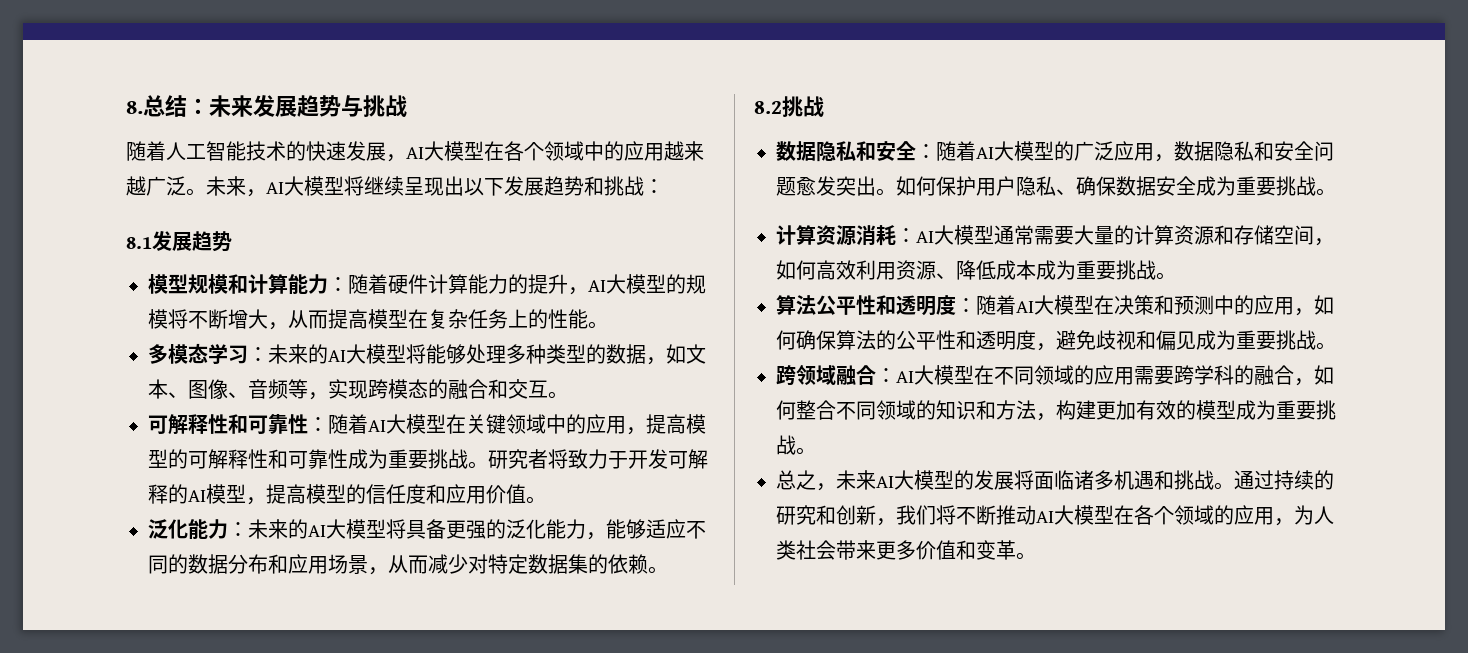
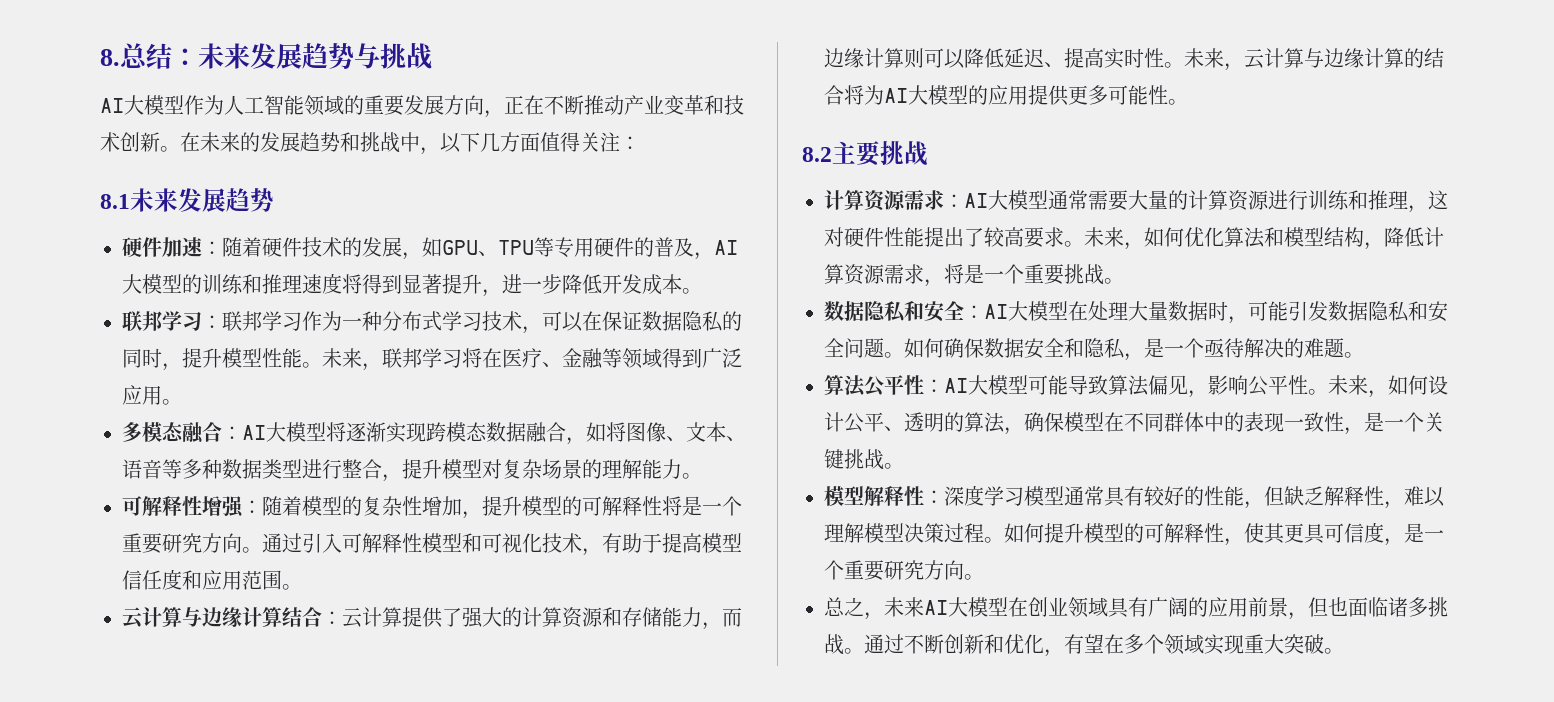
- 随着人工智能技术的快速发展，AI大模型在各个领域中的应用越来越广泛。未来，AI大模型将继续呈现出以下发展趋势和挑战：
+ AI大模型作为人工智能领域的重要发展方向，正在不断推动产业变革和技术创新。在未来的发展趋势和挑战中，以下几方面值得关注：
- 8.1发展趋势
+ 8.1未来发展趋势
- 模型规模和计算能力：随着硬件计算能力的提升，AI大模型的规模将不断增大，从而提高模型在复杂任务上的性能。
- 多模态学习：未来的AI大模型将能够处理多种类型的数据，如文本、图像、音频等，实现跨模态的融合和交互。
- 可解释性和可靠性：随着AI大模型在关键领域中的应用，提高模型的可解释性和可靠性成为重要挑战。研究者将致力于开发可解释的AI模型，提高模型的信任度和应用价值。
- 泛化能力：未来的AI大模型将具备更强的泛化能力，能够适应不同的数据分布和应用场景，从而减少对特定数据集的依赖。
- 8.2挑战
- 数据隐私和安全：随着AI大模型的广泛应用，数据隐私和安全问题愈发突出。如何保护用户隐私、确保数据安全成为重要挑战。
- 计算资源消耗：AI大模型通常需要大量的计算资源和存储空间，如何高效利用资源、降低成本成为重要挑战。
- 算法公平性和透明度：随着AI大模型在决策和预测中的应用，如何确保算法的公平性和透明度，避免歧视和偏见成为重要挑战。
- 跨领域融合：AI大模型在不同领域的应用需要跨学科的融合，如何整合不同领域的知识和方法，构建更加有效的模型成为重要挑战。
+ 硬件加速：随着硬件技术的发展，如GPU、TPU等专用硬件的普及，AI大模型的训练和推理速度将得到显著提升，进一步降低开发成本。
+ 联邦学习：联邦学习作为一种分布式学习技术，可以在保证数据隐私的同时，提升模型性能。未来，联邦学习将在医疗、金融等领域得到广泛应用。
+ 多模态融合：AI大模型将逐渐实现跨模态数据融合，如将图像、文本、语音等多种数据类型进行整合，提升模型对复杂场景的理解能力。
+ 可解释性增强：随着模型的复杂性增加，提升模型的可解释性将是一个重要研究方向。通过引入可解释性模型和可视化技术，有助于提高模型信任度和应用范围。
+ 云计算与边缘计算结合：云计算提供了强大的计算资源和存储能力，而边缘计算则可以降低延迟、提高实时性。未来，云计算与边缘计算的结合将为AI大模型的应用提供更多可能性。
+ 8.2主要挑战
+ 计算资源需求：AI大模型通常需要大量的计算资源进行训练和推理，这对硬件性能提出了较高要求。未来，如何优化算法和模型结构，降低计算资源需求，将是一个重要挑战。
+ 数据隐私和安全：AI大模型在处理大量数据时，可能引发数据隐私和安全问题。如何确保数据安全和隐私，是一个亟待解决的难题。
+ 算法公平性：AI大模型可能导致算法偏见，影响公平性。未来，如何设计公平、透明的算法，确保模型在不同群体中的表现一致性，是一个关键挑战。
+ 模型解释性：深度学习模型通常具有较好的性能，但缺乏解释性，难以理解模型决策过程。如何提升模型的可解释性，使其更具可信度，是一个重要研究方向。
- 总之，未来AI大模型的发展将面临诸多机遇和挑战。
+ 总之，未来AI大模型在创业领域具有广阔的应用前景，但也面临诸多挑战。
- 通过持续的研究和创新，我们将不断推动AI大模型在各个领域的应用，为人类社会带来更多价值和变革。
+ 通过不断创新和优化，有望在多个领域实现重大突破。

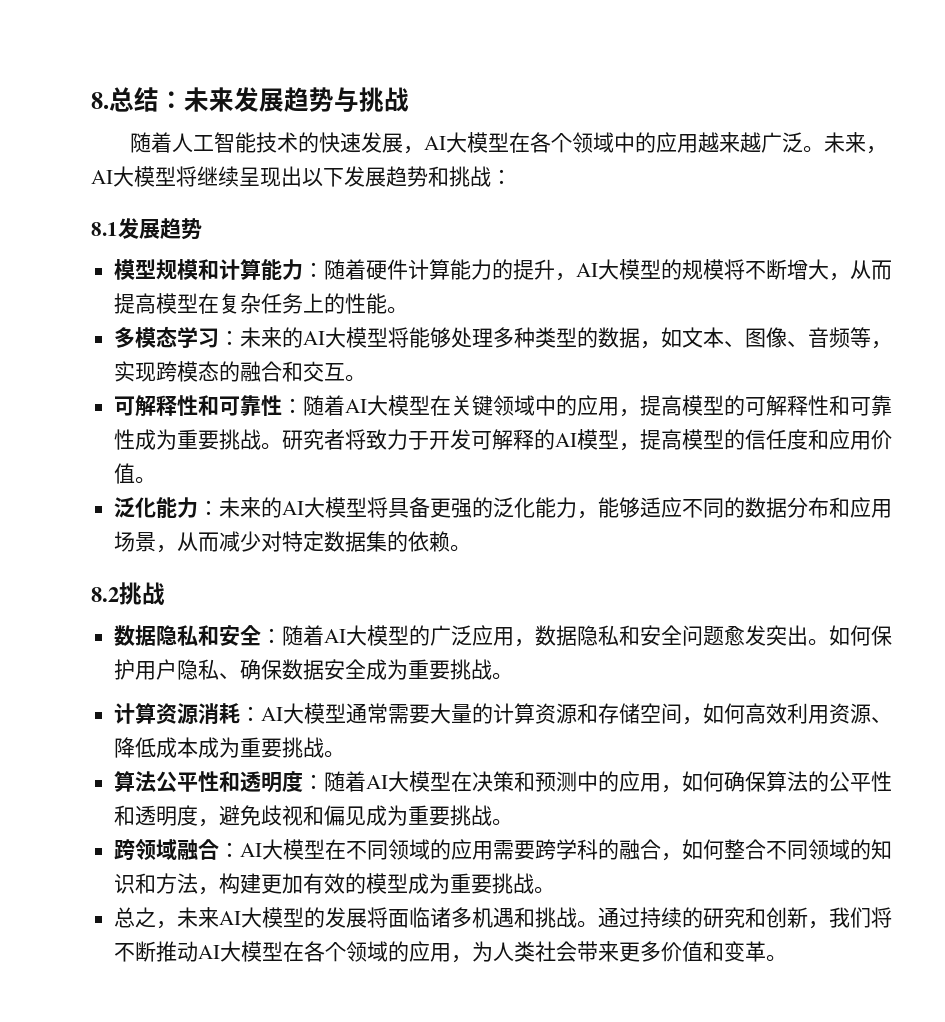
- AI大模型作为人工智能领域的重要发展方向，正在不断推动产业变革和技术创新。在未来的发展趋势和挑战中，以下几方面值得关注：
+ 随着人工智能技术的快速发展，AI大模型在各个领域中的应用越来越广泛。未来，AI大模型将继续呈现出以下发展趋势和挑战：
- 8.1未来发展趋势
+ 8.1发展趋势
- 硬件加速：随着硬件技术的发展，如GPU、TPU等专用硬件的普及，AI大模型的训练和推理速度将得到显著提升，进一步降低开发成本。
- 联邦学习：联邦学习作为一种分布式学习技术，可以在保证数据隐私的同时，提升模型性能。未来，联邦学习将在医疗、金融等领域得到广泛应用。
- 多模态融合：AI大模型将逐渐实现跨模态数据融合，如将图像、文本、语音等多种数据类型进行整合，提升模型对复杂场景的理解能力。
- 可解释性增强：随着模型的复杂性增加，提升模型的可解释性将是一个重要研究方向。通过引入可解释性模型和可视化技术，有助于提高模型信任度和应用范围。
- 云计算与边缘计算结合：云计算提供了强大的计算资源和存储能力，而边缘计算则可以降低延迟、提高实时性。未来，云计算与边缘计算的结合将为AI大模型的应用提供更多可能性。
- 8.2主要挑战
- 计算资源需求：AI大模型通常需要大量的计算资源进行训练和推理，这对硬件性能提出了较高要求。未来，如何优化算法和模型结构，降低计算资源需求，将是一个重要挑战。
- 数据隐私和安全：AI大模型在处理大量数据时，可能引发数据隐私和安全问题。如何确保数据安全和隐私，是一个亟待解决的难题。
- 算法公平性：AI大模型可能导致算法偏见，影响公平性。未来，如何设计公平、透明的算法，确保模型在不同群体中的表现一致性，是一个关键挑战。
- 模型解释性：深度学习模型通常具有较好的性能，但缺乏解释性，难以理解模型决策过程。如何提升模型的可解释性，使其更具可信度，是一个重要研究方向。
+ 模型规模和计算能力：随着硬件计算能力的提升，AI大模型的规模将不断增大，从而提高模型在复杂任务上的性能。
+ 多模态学习：未来的AI大模型将能够处理多种类型的数据，如文本、图像、音频等，实现跨模态的融合和交互。
+ 可解释性和可靠性：随着AI大模型在关键领域中的应用，提高模型的可解释性和可靠性成为重要挑战。研究者将致力于开发可解释的AI模型，提高模型的信任度和应用价值。
+ 泛化能力：未来的AI大模型将具备更强的泛化能力，能够适应不同的数据分布和应用场景，从而减少对特定数据集的依赖。
+ 8.2挑战
+ 数据隐私和安全：随着AI大模型的广泛应用，数据隐私和安全问题愈发突出。如何保护用户隐私、确保数据安全成为重要挑战。
+ 计算资源消耗：AI大模型通常需要大量的计算资源和存储空间，如何高效利用资源、降低成本成为重要挑战。
+ 算法公平性和透明度：随着AI大模型在决策和预测中的应用，如何确保算法的公平性和透明度，避免歧视和偏见成为重要挑战。
+ 跨领域融合：AI大模型在不同领域的应用需要跨学科的融合，如何整合不同领域的知识和方法，构建更加有效的模型成为重要挑战。
- 总之，未来AI大模型在创业领域具有广阔的应用前景，但也面临诸多挑战。
+ 总之，未来AI大模型的发展将面临诸多机遇和挑战。
- 通过不断创新和优化，有望在多个领域实现重大突破。
+ 通过持续的研究和创新，我们将不断推动AI大模型在各个领域的应用，为人类社会带来更多价值和变革。

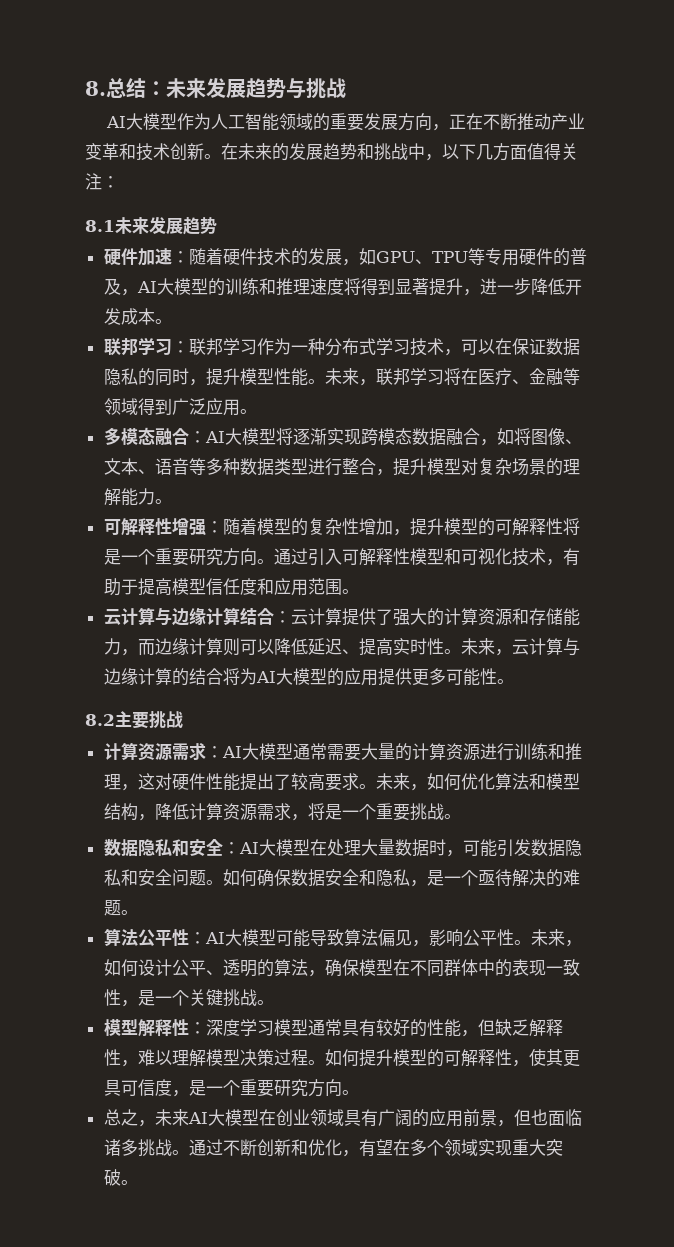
- 随着人工智能技术的快速发展，AI大模型在各个领域中的应用越来越广泛。未来，AI大模型将继续呈现出以下发展趋势和挑战：
+ AI大模型作为人工智能领域的重要发展方向，正在不断推动产业变革和技术创新。在未来的发展趋势和挑战中，以下几方面值得关注：
- 8.1发展趋势
+ 8.1未来发展趋势
- 模型规模和计算能力：随着硬件计算能力的提升，AI大模型的规模将不断增大，从而提高模型在复杂任务上的性能。
- 多模态学习：未来的AI大模型将能够处理多种类型的数据，如文本、图像、音频等，实现跨模态的融合和交互。
- 可解释性和可靠性：随着AI大模型在关键领域中的应用，提高模型的可解释性和可靠性成为重要挑战。研究者将致力于开发可解释的AI模型，提高模型的信任度和应用价值。
- 泛化能力：未来的AI大模型将具备更强的泛化能力，能够适应不同的数据分布和应用场景，从而减少对特定数据集的依赖。
- 8.2挑战
- 数据隐私和安全：随着AI大模型的广泛应用，数据隐私和安全问题愈发突出。如何保护用户隐私、确保数据安全成为重要挑战。
- 计算资源消耗：AI大模型通常需要大量的计算资源和存储空间，如何高效利用资源、降低成本成为重要挑战。
- 算法公平性和透明度：随着AI大模型在决策和预测中的应用，如何确保算法的公平性和透明度，避免歧视和偏见成为重要挑战。
- 跨领域融合：AI大模型在不同领域的应用需要跨学科的融合，如何整合不同领域的知识和方法，构建更加有效的模型成为重要挑战。
+ 硬件加速：随着硬件技术的发展，如GPU、TPU等专用硬件的普及，AI大模型的训练和推理速度将得到显著提升，进一步降低开发成本。
+ 联邦学习：联邦学习作为一种分布式学习技术，可以在保证数据隐私的同时，提升模型性能。未来，联邦学习将在医疗、金融等领域得到广泛应用。
+ 多模态融合：AI大模型将逐渐实现跨模态数据融合，如将图像、文本、语音等多种数据类型进行整合，提升模型对复杂场景的理解能力。
+ 可解释性增强：随着模型的复杂性增加，提升模型的可解释性将是一个重要研究方向。通过引入可解释性模型和可视化技术，有助于提高模型信任度和应用范围。
+ 云计算与边缘计算结合：云计算提供了强大的计算资源和存储能力，而边缘计算则可以降低延迟、提高实时性。未来，云计算与边缘计算的结合将为AI大模型的应用提供更多可能性。
+ 8.2主要挑战
+ 计算资源需求：AI大模型通常需要大量的计算资源进行训练和推理，这对硬件性能提出了较高要求。未来，如何优化算法和模型结构，降低计算资源需求，将是一个重要挑战。
+ 数据隐私和安全：AI大模型在处理大量数据时，可能引发数据隐私和安全问题。如何确保数据安全和隐私，是一个亟待解决的难题。
+ 算法公平性：AI大模型可能导致算法偏见，影响公平性。未来，如何设计公平、透明的算法，确保模型在不同群体中的表现一致性，是一个关键挑战。
+ 模型解释性：深度学习模型通常具有较好的性能，但缺乏解释性，难以理解模型决策过程。如何提升模型的可解释性，使其更具可信度，是一个重要研究方向。
- 总之，未来AI大模型的发展将面临诸多机遇和挑战。
+ 总之，未来AI大模型在创业领域具有广阔的应用前景，但也面临诸多挑战。
- 通过持续的研究和创新，我们将不断推动AI大模型在各个领域的应用，为人类社会带来更多价值和变革。
+ 通过不断创新和优化，有望在多个领域实现重大突破。

